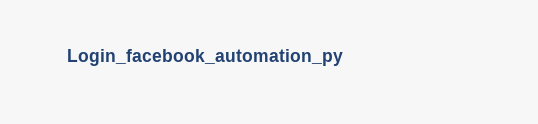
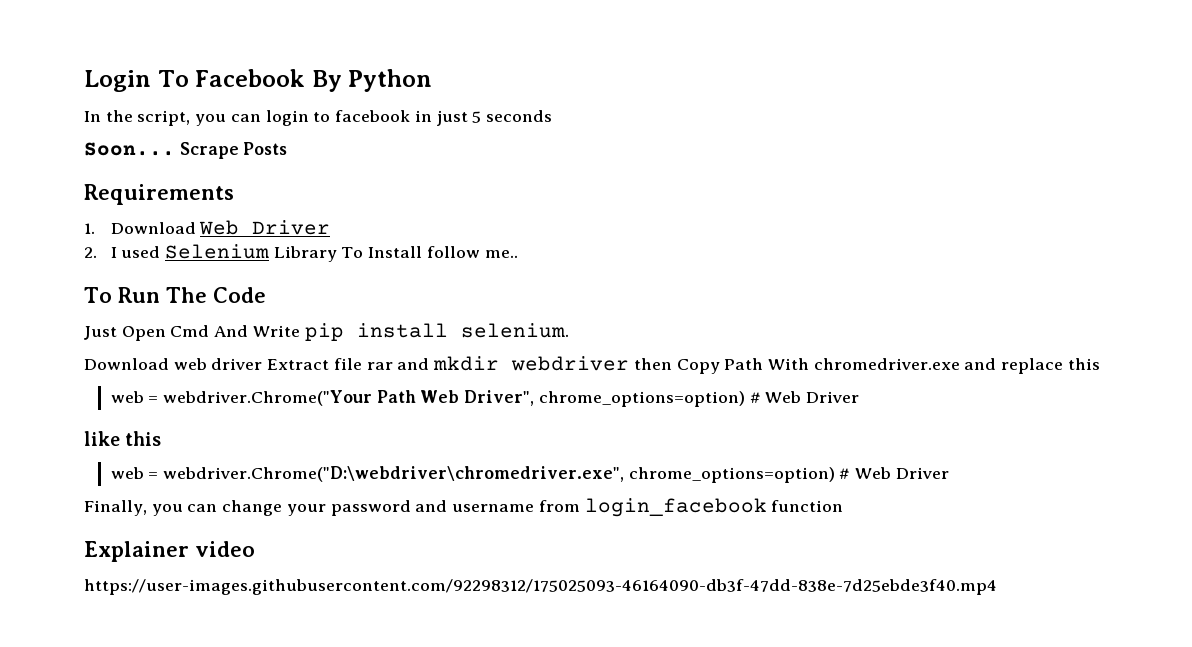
- Login_facebook_automation_py
+ Login To Facebook By Python
+ In the script, you can login to facebook in just 5 seconds
+ Soon... Scrape Posts
+ Requirements
+ 1. Download Web Driver
+ 2. I used Selenium Library To Install follow me..
+ To Run The Code
+ Just Open Cmd And Write pip install selenium.
+ Download web driver Extract file rar and mkdir webdriver then Copy Path With chromedriver.exe and replace this
+ web = webdriver.Chrome("Your Path Web Driver", chrome_options=option) # Web Driver
+ like this
+ web = webdriver.Chrome("D:\webdriver\chromedriver.exe", chrome_options=option) # Web Driver
+ Finally, you can change your password and username from login_facebook function
+ Explainer video
+ https://user-images.githubusercontent.com/92298312/175025093-46164090-db3f-47dd-838e-7d25ebde3f40.mp4

